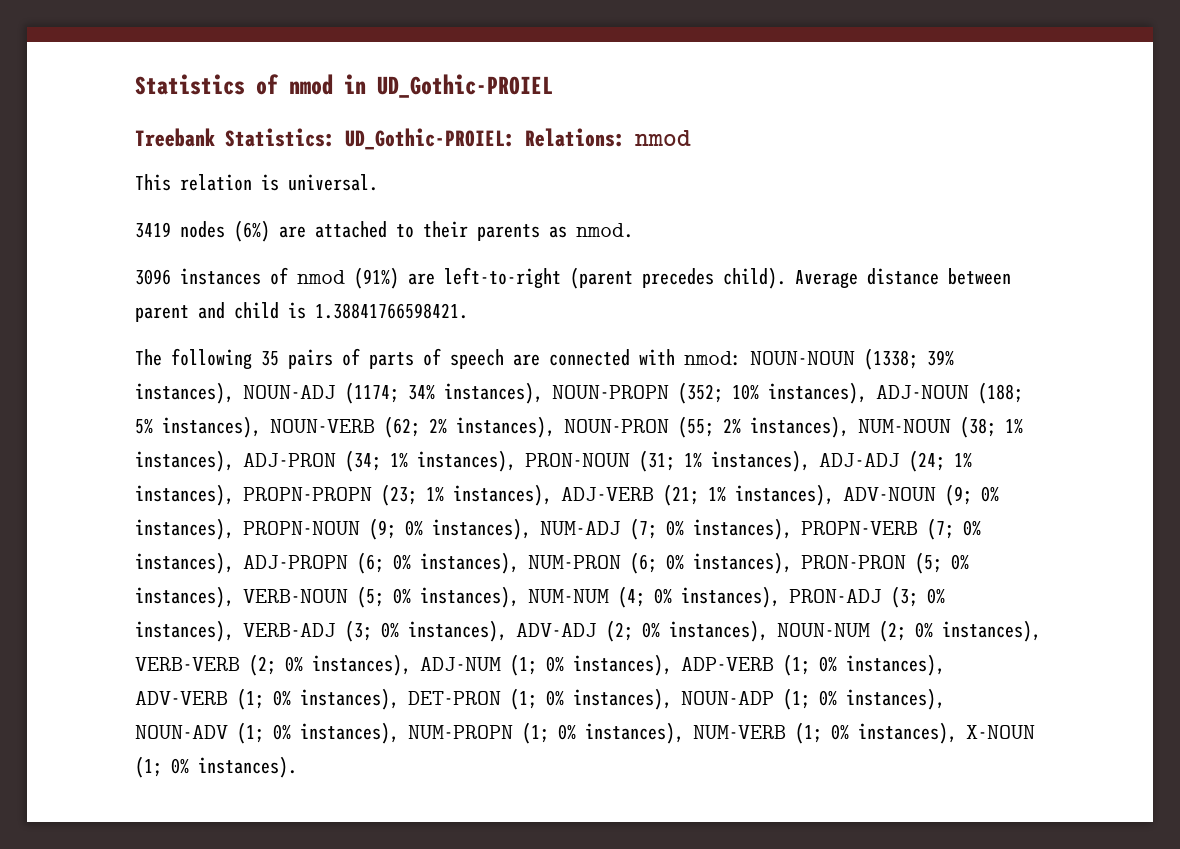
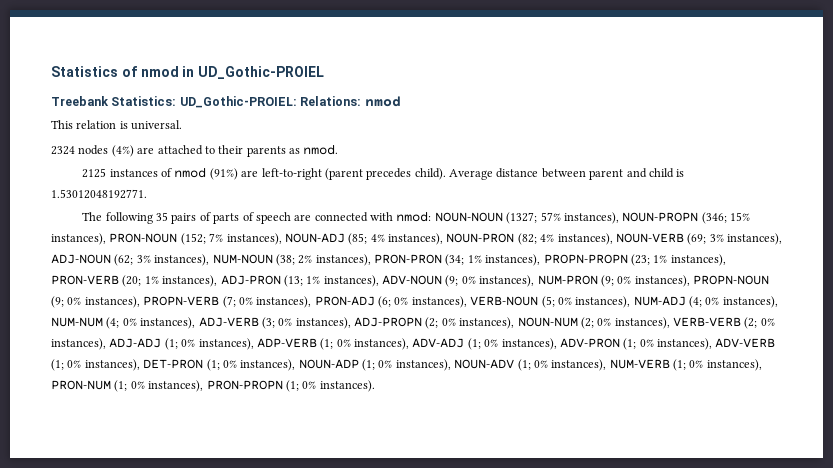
- 3419 nodes (6%) are attached to their parents as nmod.
+ 2324 nodes (4%) are attached to their parents as nmod.
- 3096 instances of nmod (91%) are left-to-right (parent precedes child).
+ 2125 instances of nmod (91%) are left-to-right (parent precedes child).
- Average distance between parent and child is 1.38841766598421.
+ Average distance between parent and child is 1.53012048192771.
- NOUN-NOUN (1338; 39% instances), NOUN-ADJ (1174; 34% instances), NOUN-PROPN (352; 10% instances), ADJ-NOUN (188; 5% instances), NOUN-VERB (62; 2% instances), NOUN-PRON (55; 2% instances), NUM-NOUN (38; 1% instances), ADJ-PRON (34; 1% instances), PRON-NOUN (31; 1% instances), ADJ-ADJ (24; 1% instances), PROPN-PROPN (23; 1% instances), ADJ-VERB (21;
+ NOUN-NOUN (1327; 57% instances), NOUN-PROPN (346; 15% instances), PRON-NOUN (152; 7% instances), NOUN-ADJ (85; 4% instances), NOUN-PRON (82; 4% instances), NOUN-VERB (69; 3% instances), ADJ-NOUN (62; 3% instances), NUM-NOUN (38; 2% instances), PRON-PRON (34; 1% instances), PROPN-PROPN (23; 1% instances), PRON-VERB (20; 1% instances), ADJ-PRON (13;
- 0% instances), PROPN-NOUN (9; 0% instances), NUM-ADJ (7;
+ 0% instances), NUM-PRON (9; 0% instances), PROPN-NOUN (9;
- 0% instances), ADJ-PROPN (6; 0% instances), NUM-PRON (6; 0% instances), PRON-PRON (5; 0% instances), VERB-NOUN (5;
+ 0% instances), PRON-ADJ (6; 0% instances), VERB-NOUN (5; 0% instances), NUM-ADJ (4;
- 0% instances), PRON-ADJ (3; 0% instances), VERB-ADJ (3; 0% instances), ADV-ADJ (2;
+ 0% instances), ADJ-VERB (3; 0% instances), ADJ-PROPN (2;
- 0% instances), ADJ-NUM (1;
+ 0% instances), ADJ-ADJ (1;
- 0% instances), ADV-VERB (1;
+ 0% instances), ADV-ADJ (1; 0% instances), ADV-PRON (1; 0% instances), ADV-VERB (1;
- 0% instances), NUM-PROPN (1; 0% instances), NUM-VERB (1; 0% instances), X-NOUN (1;
+ 0% instances), NUM-VERB (1; 0% instances), PRON-NUM (1; 0% instances), PRON-PROPN (1;

